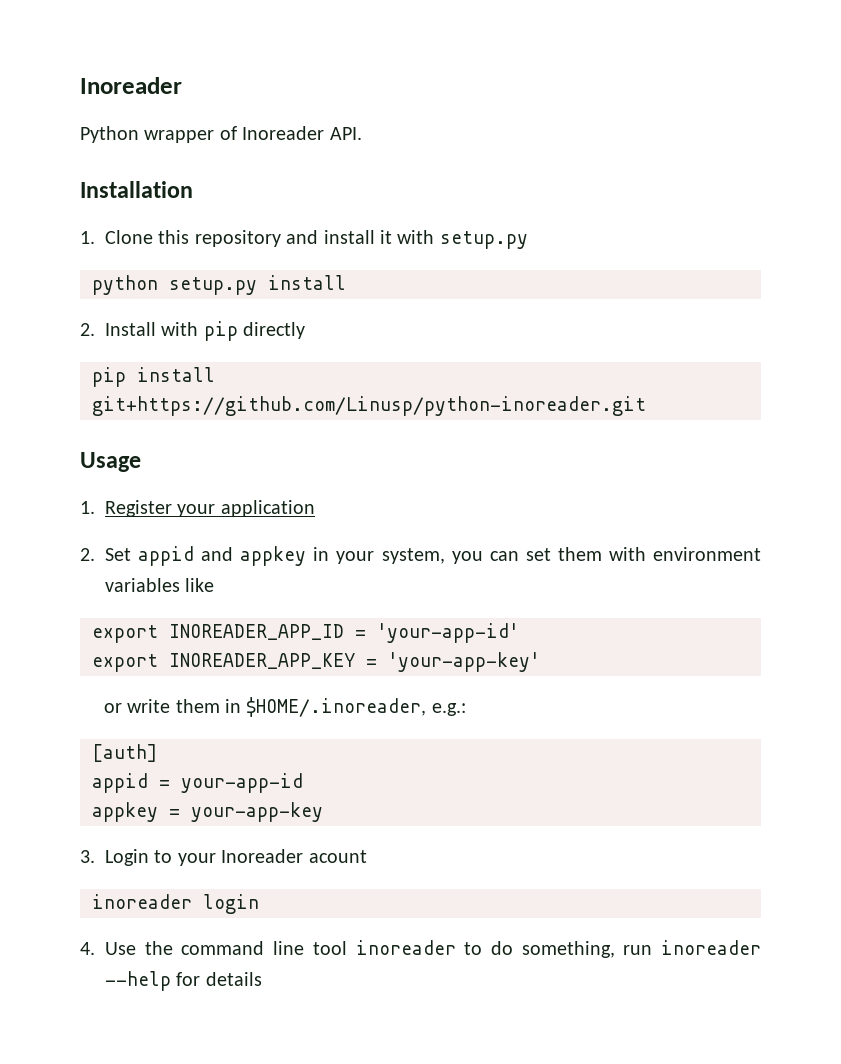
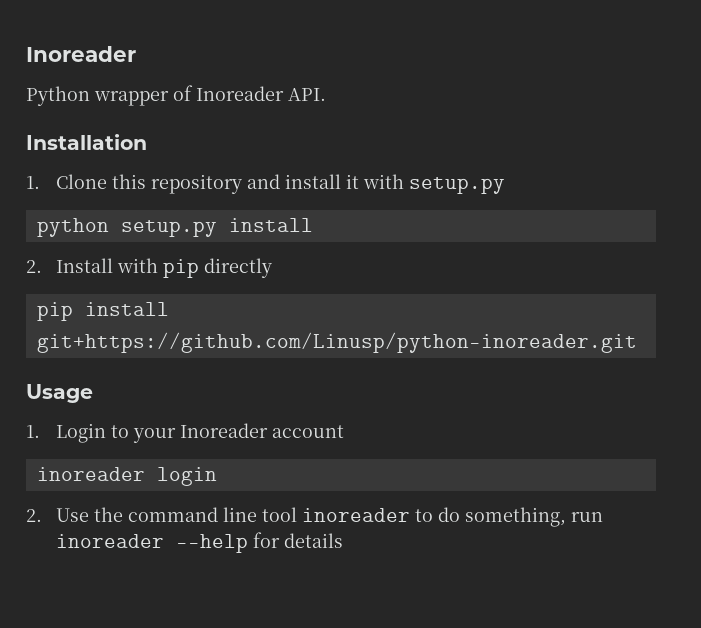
- 1. Register your application
- 2. Set appid and appkey in your system, you can set them with environment variables like
- export INOREADER_APP_ID = 'your-app-id'
- export INOREADER_APP_KEY = 'your-app-key'
- or write them in $HOME/.inoreader, e.g.:
- [auth]
- appid = your-app-id
- appkey = your-app-key
- 3. Login to your Inoreader acount
+ 1. Login to your Inoreader account
- 4. Use the command line tool inoreader to do something, run inoreader --help for details
+ 2. Use the command line tool inoreader to do something, run inoreader --help for details

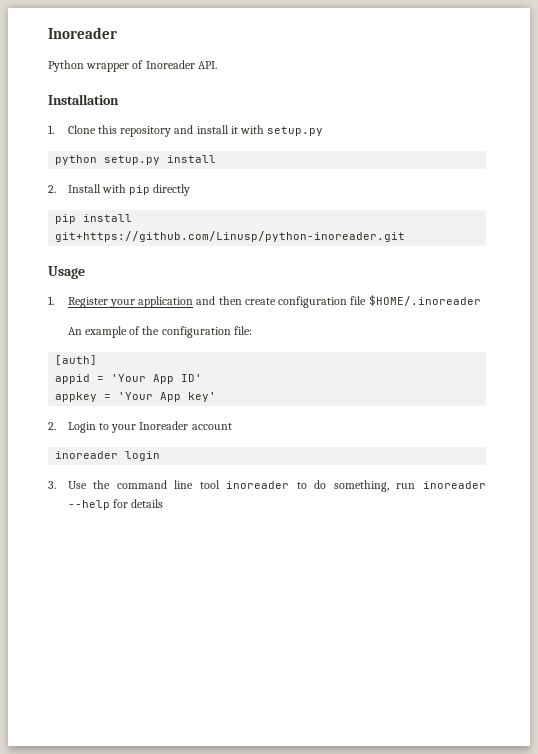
- 1. Login to your Inoreader account
+ 1. Register your application and then create configuration file $HOME/.inoreader
+ An example of the configuration file:
+ [auth]
+ appid = 'Your App ID'
+ appkey = 'Your App key'
+ 2. Login to your Inoreader account
- 2. Use the command line tool inoreader to do something, run inoreader --help for details
+ 3. Use the command line tool inoreader to do something, run inoreader --help for details

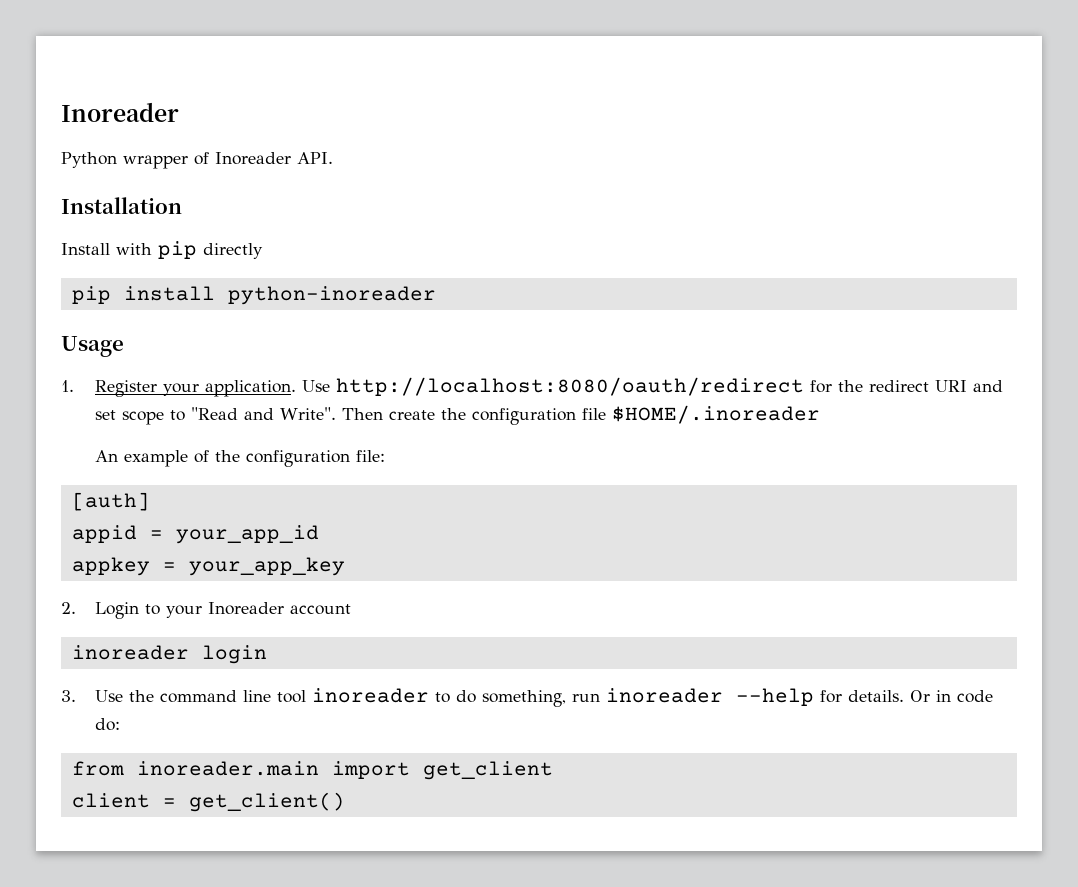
- 1. Clone this repository and install it with setup.py
- python setup.py install
- 2. Install with pip directly
+ Install with pip directly
- pip install git+https://github.com/Linusp/python-inoreader.git
+ pip install python-inoreader
- 1. Register your application and then create configuration file $HOME/.inoreader
+ 1. Register your application. Use http://localhost:8080/oauth/redirect for the redirect URI and set scope to "Read and Write". Then create the configuration file $HOME/.inoreader
- appid = 'Your App ID'
+ appid = your_app_id
- appkey = 'Your App key'
+ appkey = your_app_key
- 3. Use the command line tool inoreader to do something, run inoreader --help for details
+ 3. Use the command line tool inoreader to do something, run inoreader --help for details. Or in code do:
+ from inoreader.main import get_client
+ client = get_client()

